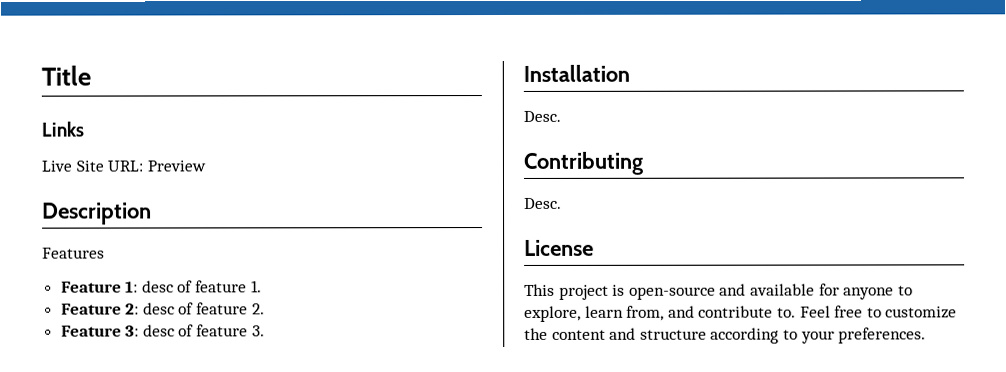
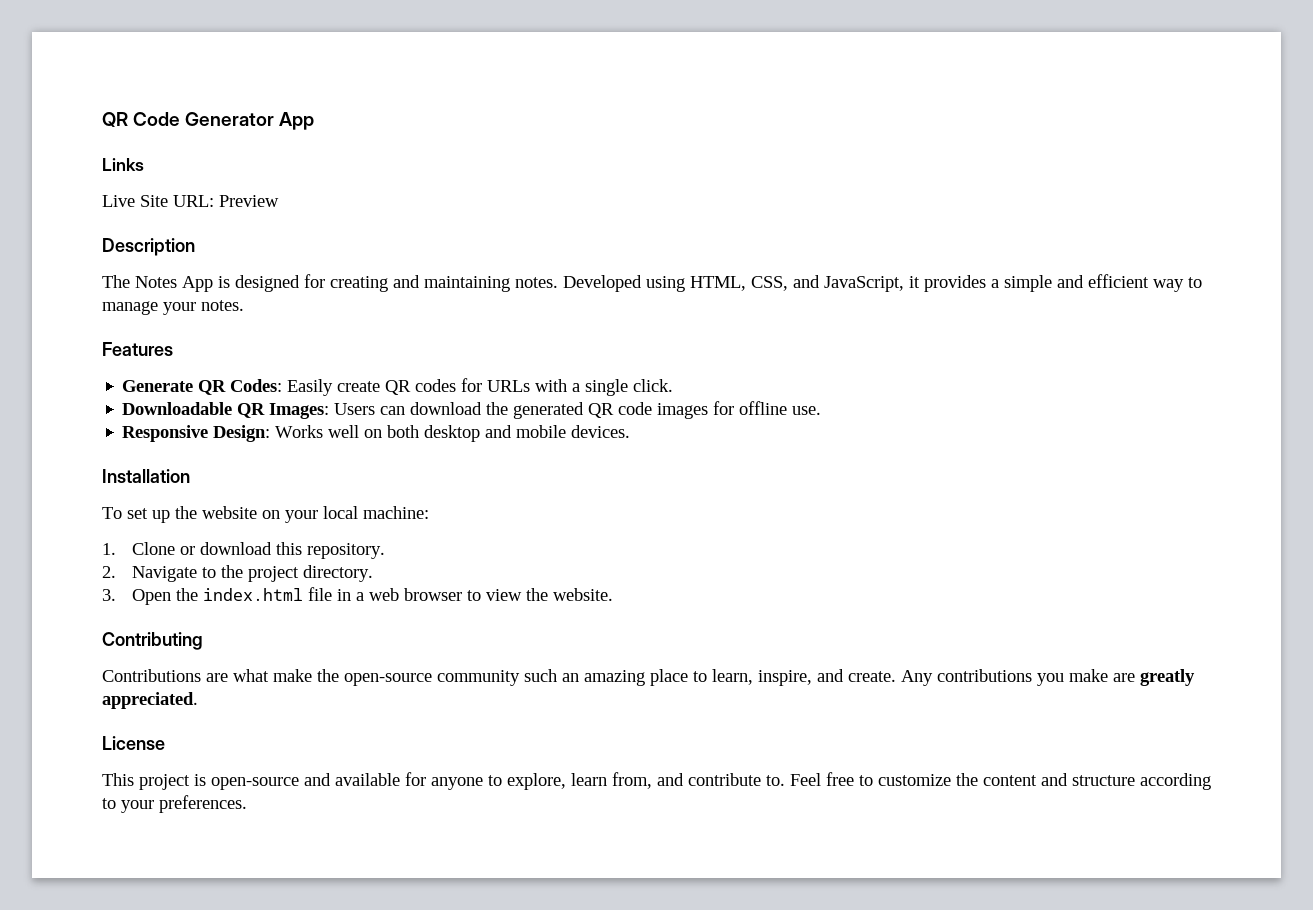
- Title
+ QR Code Generator App
+ The Notes App is designed for creating and maintaining notes. Developed using HTML, CSS, and JavaScript, it provides a simple and efficient way to manage your notes.
  Features
- Feature 1: desc of feature 1.
- Feature 2: desc of feature 2.
- Feature 3: desc of feature 3.
+ Generate QR Codes: Easily create QR codes for URLs with a single click.
+ Downloadable QR Images: Users can download the generated QR code images for offline use.
+ Responsive Design: Works well on both desktop and mobile devices.
  Installation
- Desc.
+ To set up the website on your local machine:
+ 1. Clone or download this repository.
+ 2. Navigate to the project directory.
+ 3. Open the index.html file in a web browser to view the website.
  Contributing
- Desc.
+ Contributions are what make the open-source community such an amazing place to learn, inspire, and create. Any contributions you make are greatly appreciated.

